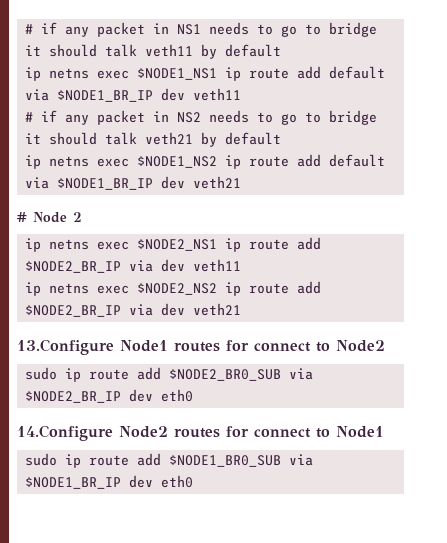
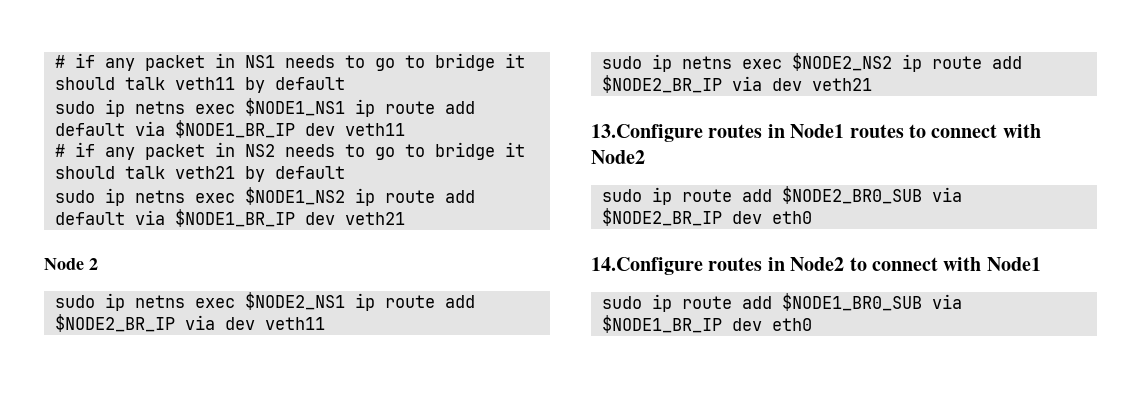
- ip netns exec $NODE1_NS1 ip route add default via $NODE1_BR_IP dev veth11
+ sudo ip netns exec $NODE1_NS1 ip route add default via $NODE1_BR_IP dev veth11
- ip netns exec $NODE1_NS2 ip route add default via $NODE1_BR_IP dev veth21
+ sudo ip netns exec $NODE1_NS2 ip route add default via $NODE1_BR_IP dev veth21
- # Node 2
+ Node 2
- ip netns exec $NODE2_NS1 ip route add $NODE2_BR_IP via dev veth11
+ sudo ip netns exec $NODE2_NS1 ip route add $NODE2_BR_IP via dev veth11
- ip netns exec $NODE2_NS2 ip route add $NODE2_BR_IP via dev veth21
+ sudo ip netns exec $NODE2_NS2 ip route add $NODE2_BR_IP via dev veth21
- 13.Configure Node1 routes for connect to Node2
+ 13.Configure routes in Node1 routes to connect with Node2
- 14.Configure Node2 routes for connect to Node1
+ 14.Configure routes in Node2 to connect with Node1

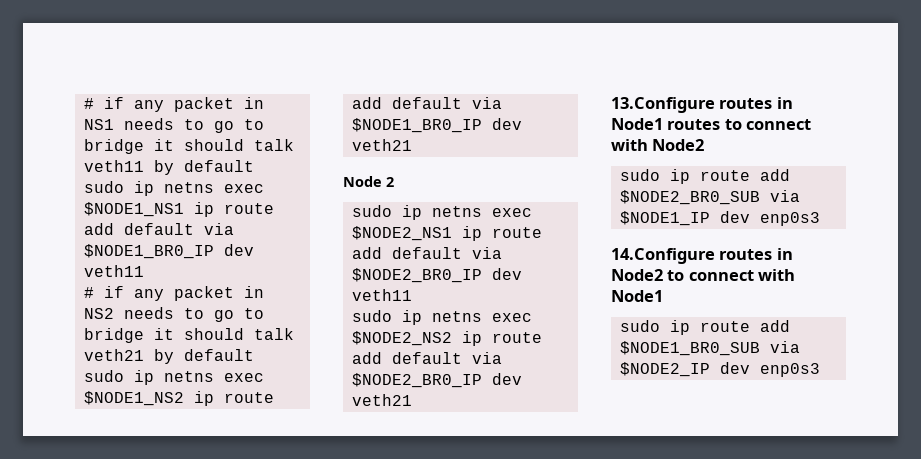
- sudo ip netns exec $NODE1_NS1 ip route add default via $NODE1_BR_IP dev veth11
+ sudo ip netns exec $NODE1_NS1 ip route add default via $NODE1_BR0_IP dev veth11
- sudo ip netns exec $NODE1_NS2 ip route add default via $NODE1_BR_IP dev veth21
+ sudo ip netns exec $NODE1_NS2 ip route add default via $NODE1_BR0_IP dev veth21
- sudo ip netns exec $NODE2_NS1 ip route add $NODE2_BR_IP via dev veth11
+ sudo ip netns exec $NODE2_NS1 ip route add default via $NODE2_BR0_IP dev veth11
- sudo ip netns exec $NODE2_NS2 ip route add $NODE2_BR_IP via dev veth21
+ sudo ip netns exec $NODE2_NS2 ip route add default via $NODE2_BR0_IP dev veth21
- sudo ip route add $NODE2_BR0_SUB via $NODE2_BR_IP dev eth0
+ sudo ip route add $NODE2_BR0_SUB via $NODE1_IP dev enp0s3
- sudo ip route add $NODE1_BR0_SUB via $NODE1_BR_IP dev eth0
+ sudo ip route add $NODE1_BR0_SUB via $NODE2_IP dev enp0s3

